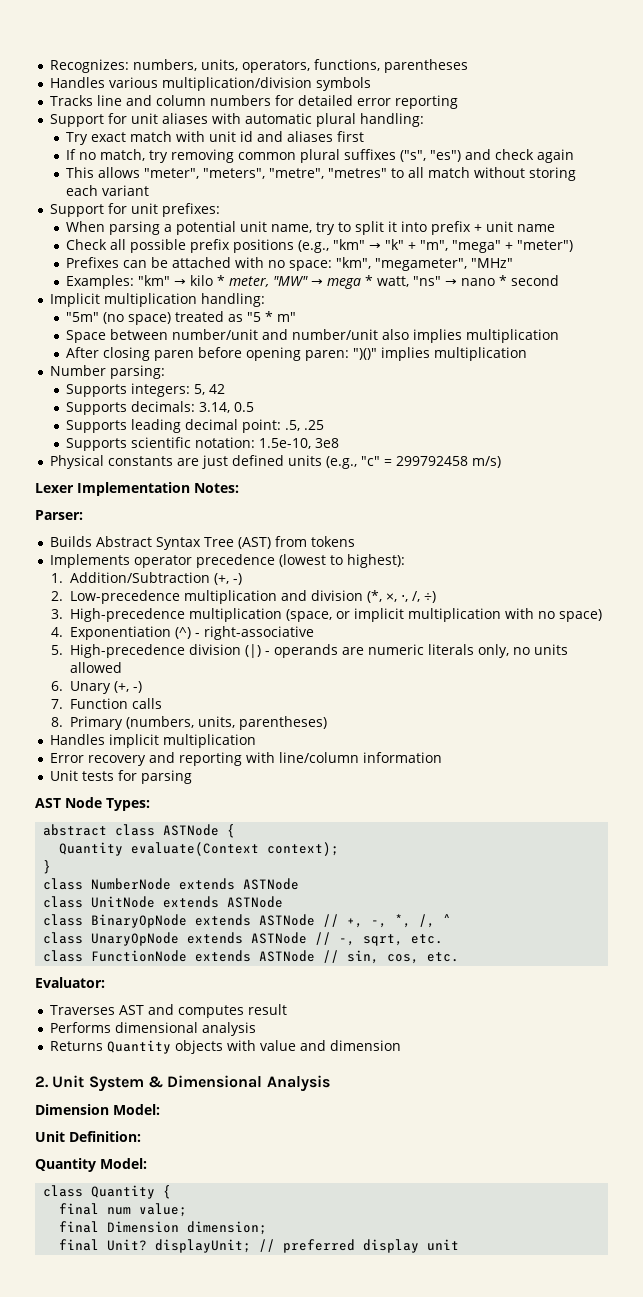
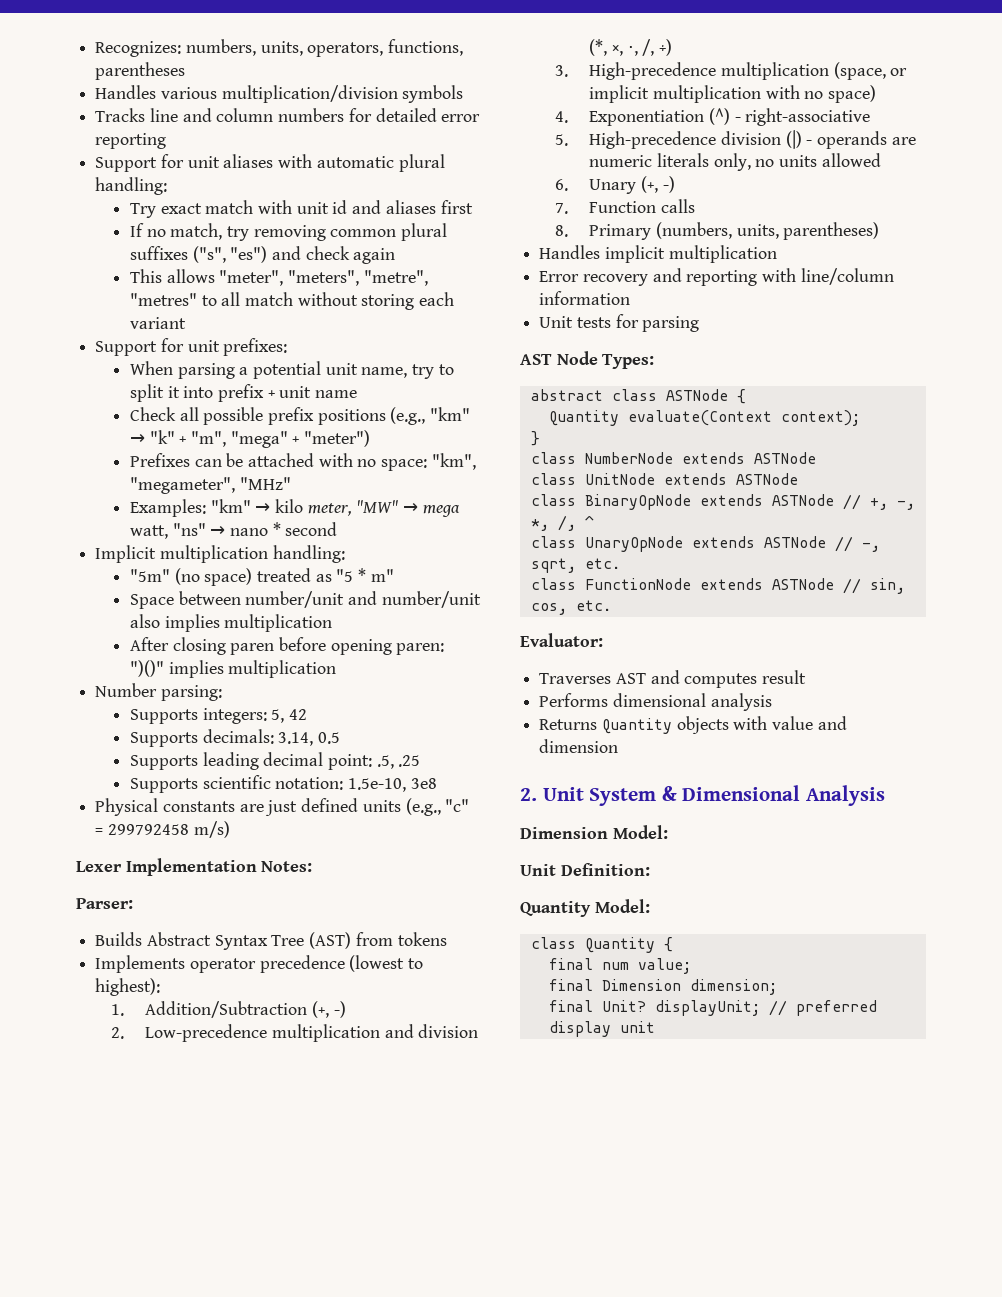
- Examples: "km" → kilo * meter, "MW" → mega * watt, "ns" → nano * second
+ Examples: "km" → kilo meter, "MW" → mega watt, "ns" → nano * second

